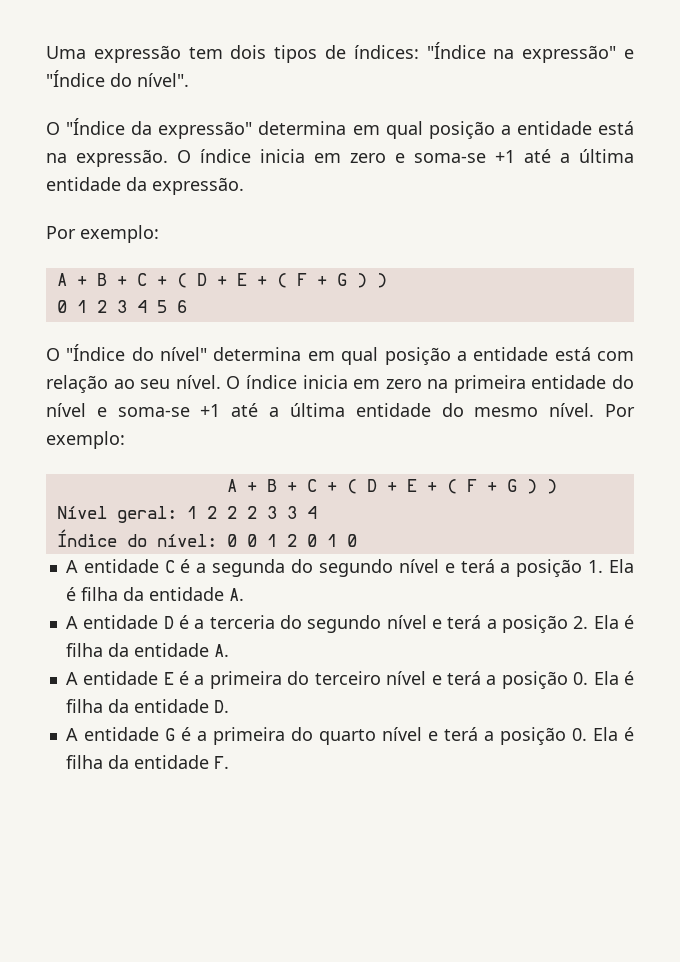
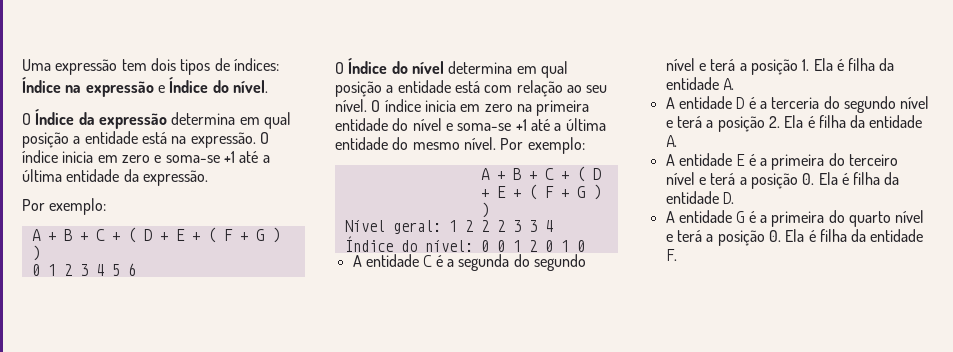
- Uma expressão tem dois tipos de índices: "Índice na expressão" e "Índice do nível".
- O "Índice da expressão" determina em qual posição a entidade está na expressão.
+ Uma expressão tem dois tipos de índices: Índice na expressão e Índice do nível.
+ O Índice da expressão determina em qual posição a entidade está na expressão.
- O "Índice do nível" determina em qual posição a entidade está com relação ao seu nível.
+ O Índice do nível determina em qual posição a entidade está com relação ao seu nível.

